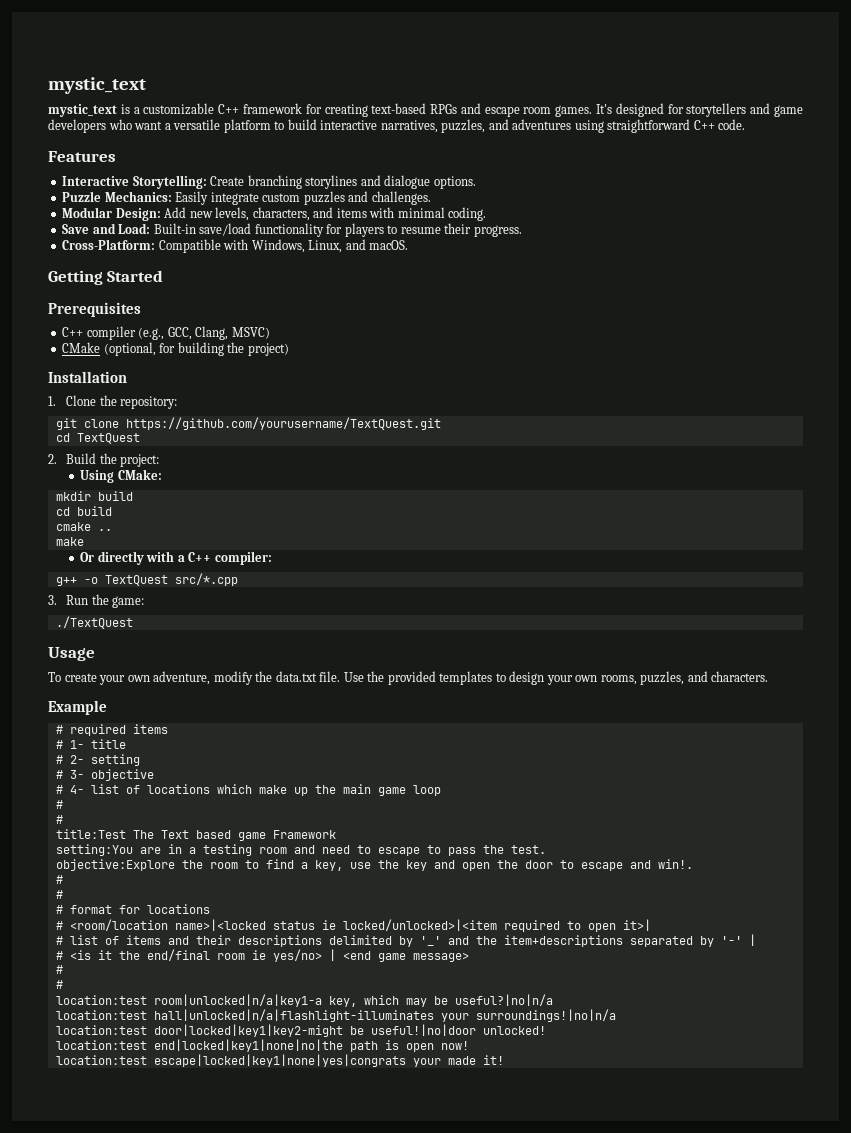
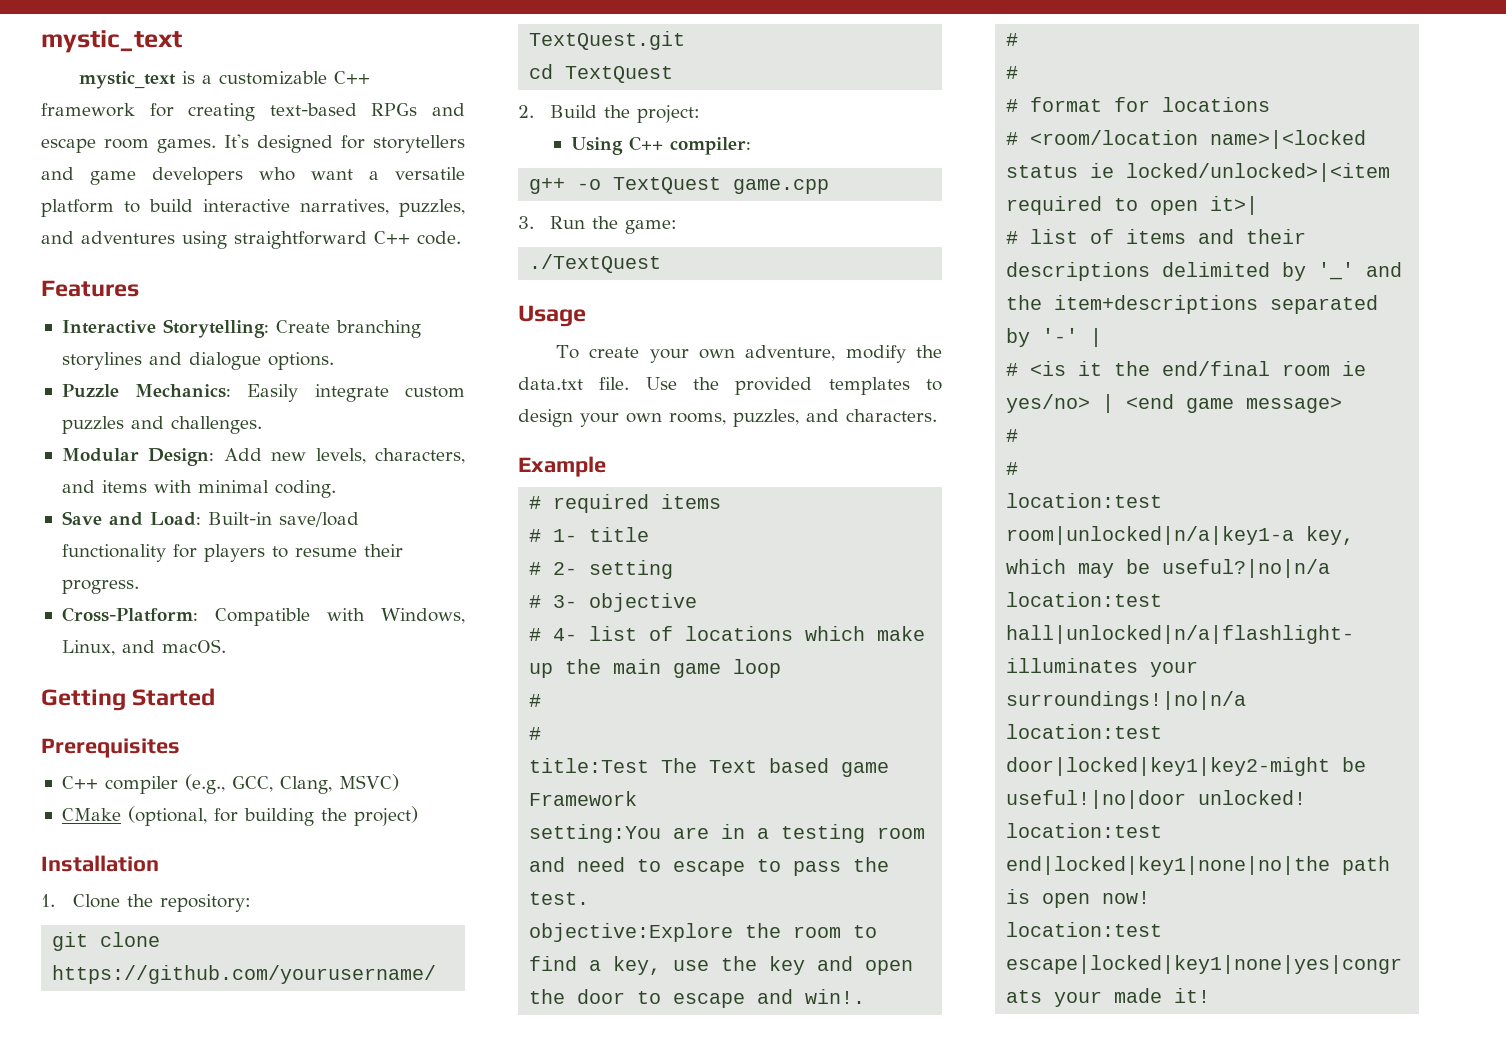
- Using CMake:
- mkdir build
- cd build
- cmake ..
- make
- Or directly with a C++ compiler:
+ Using C++ compiler:
- g++ -o TextQuest src/*.cpp
+ g++ -o TextQuest game.cpp

